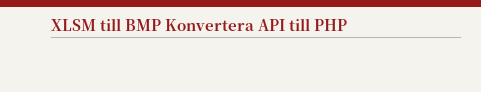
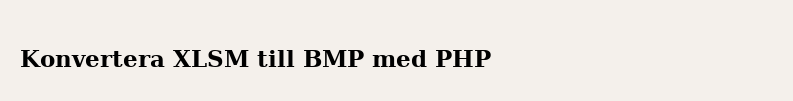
- XLSM till BMP Konvertera API till PHP
+ Konvertera XLSM till BMP med PHP

